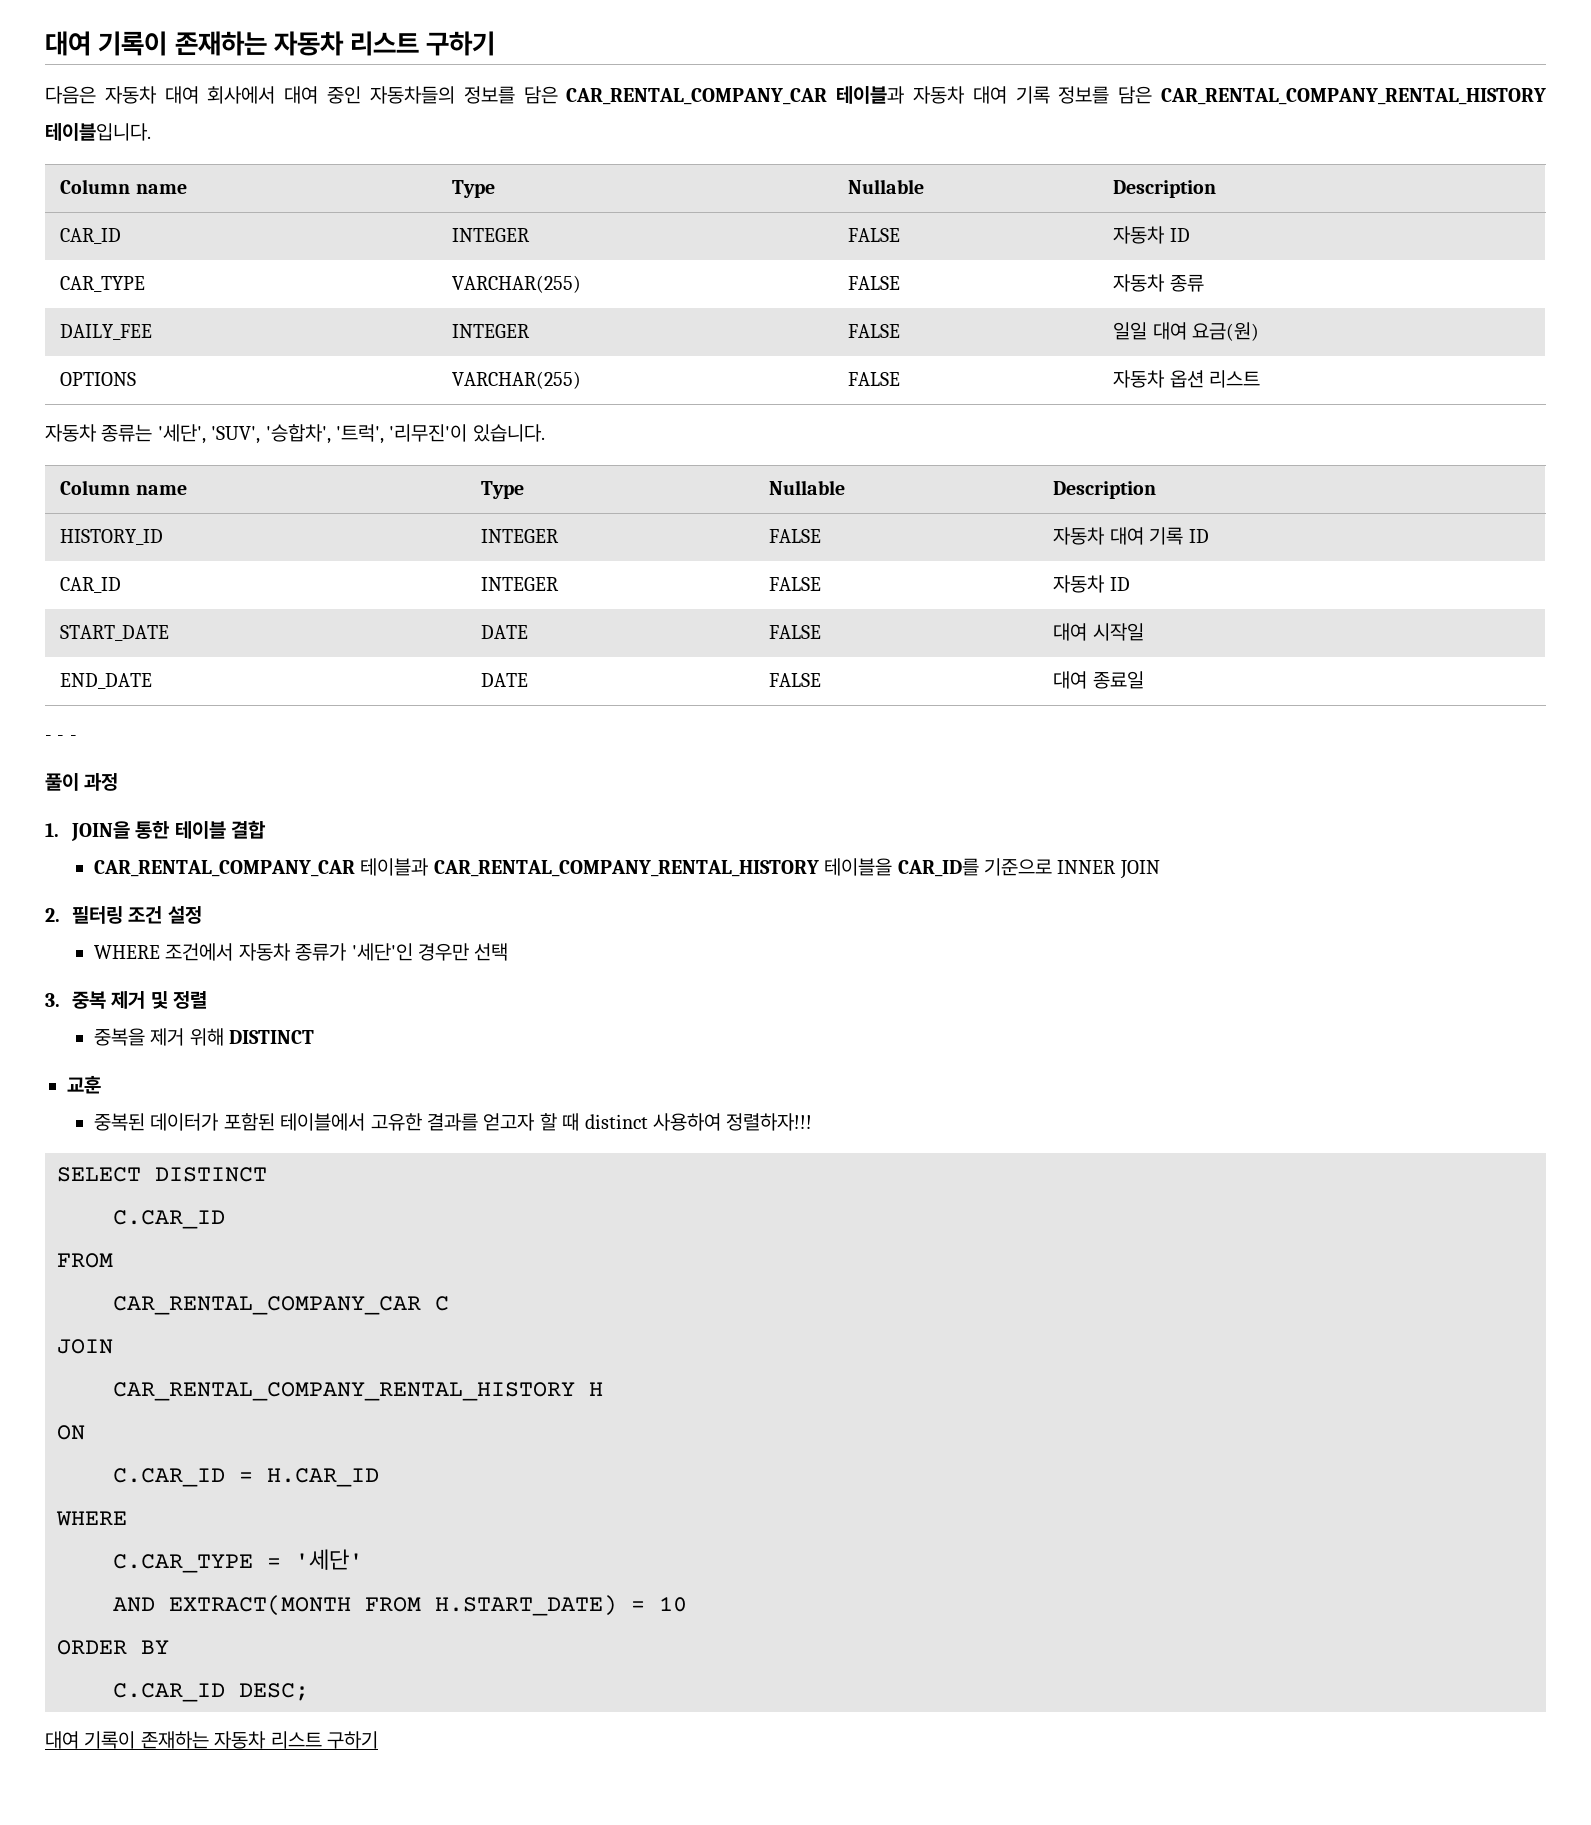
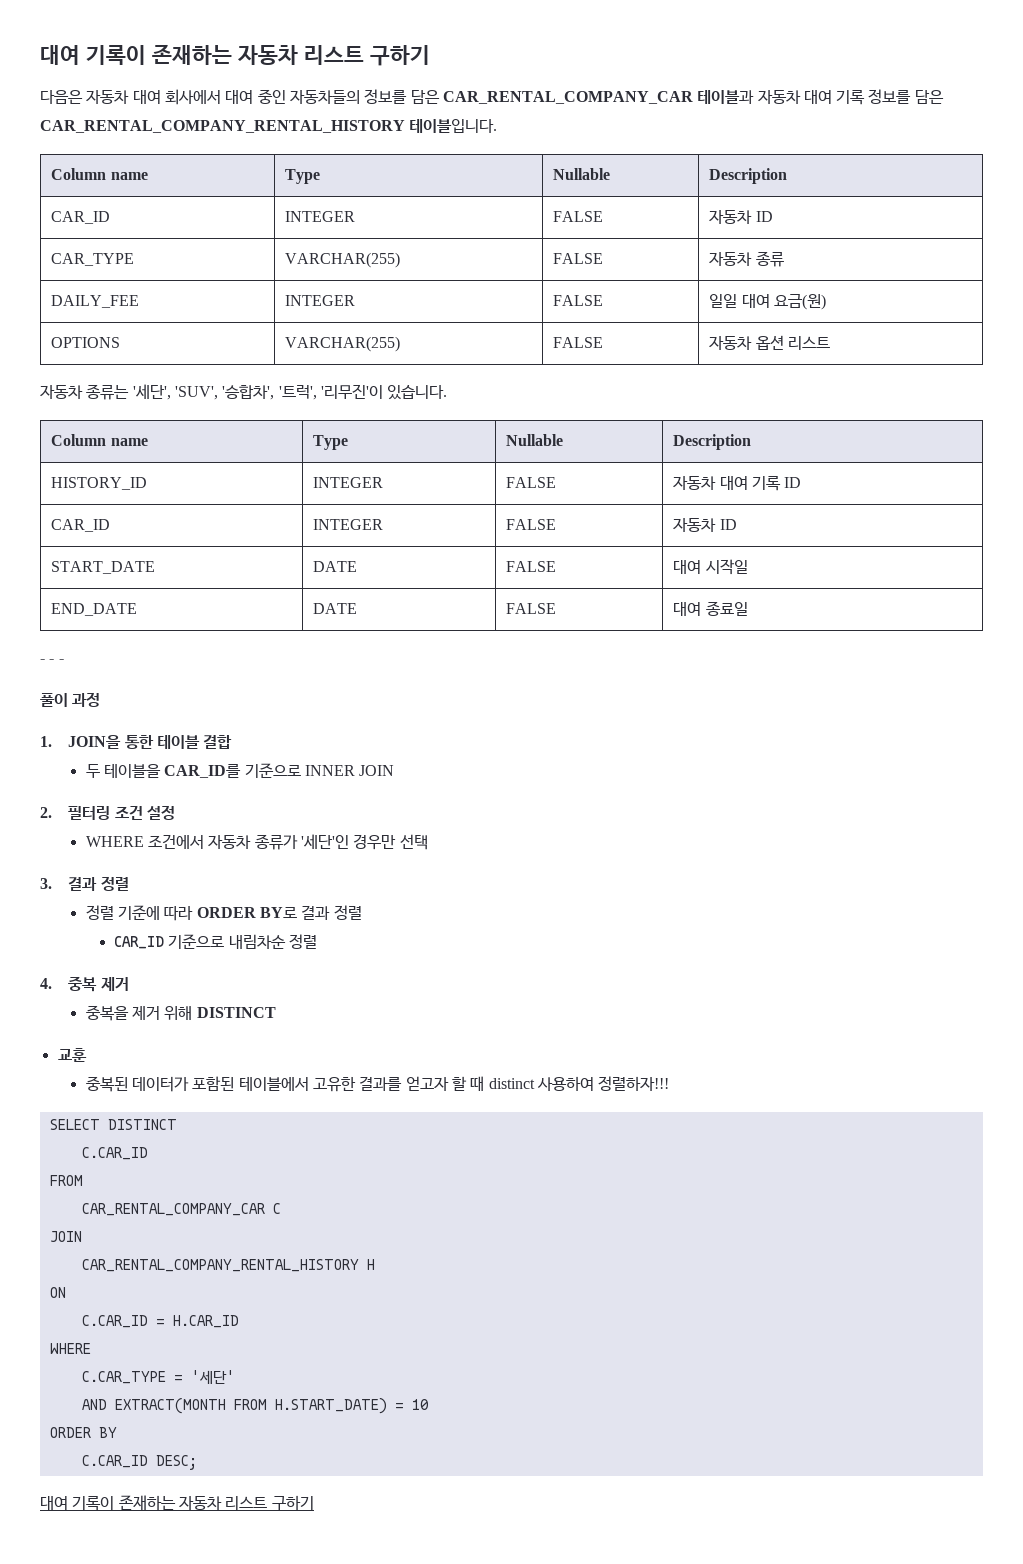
- CAR_RENTAL_COMPANY_CAR 테이블과 CAR_RENTAL_COMPANY_RENTAL_HISTORY 테이블을 CAR_ID를 기준으로 INNER JOIN
+ 두 테이블을 CAR_ID를 기준으로 INNER JOIN
- 3. 중복 제거 및 정렬
+ 3. 결과 정렬
+ 정렬 기준에 따라 ORDER BY로 결과 정렬
+ CAR_ID 기준으로 내림차순 정렬
+ 4. 중복 제거

